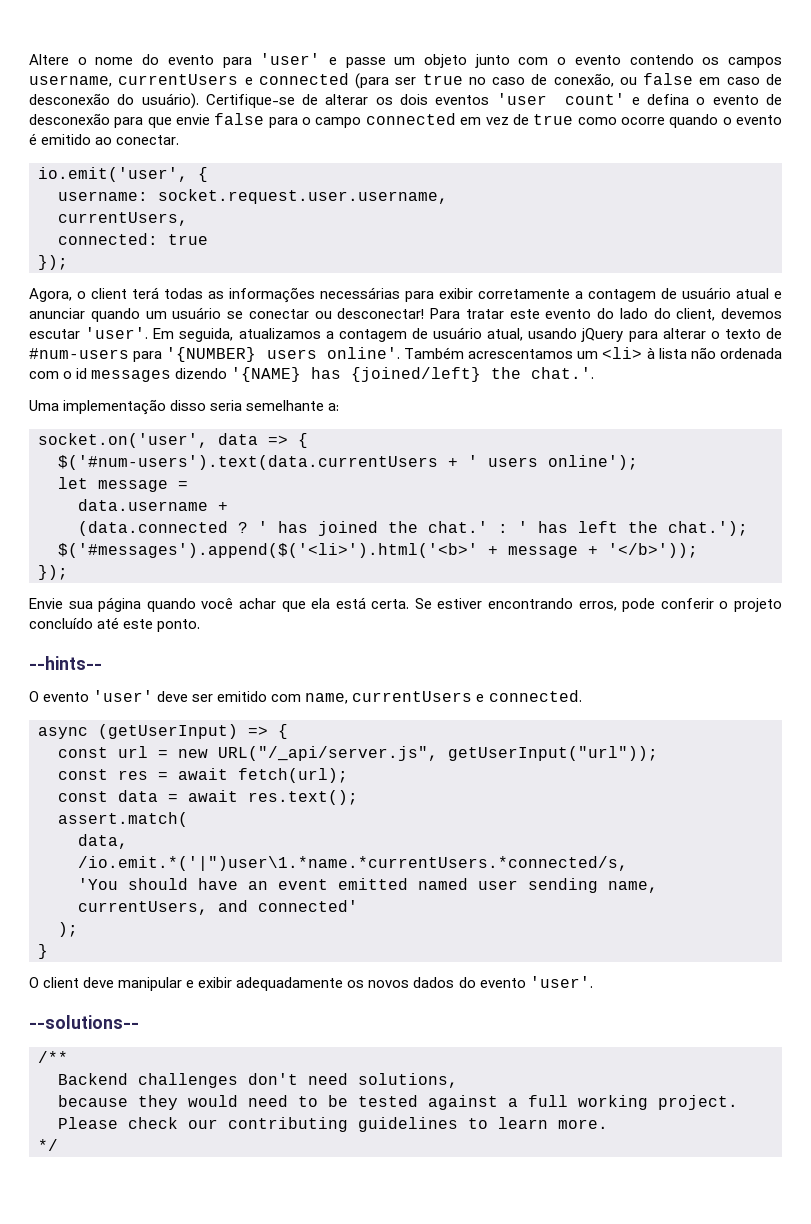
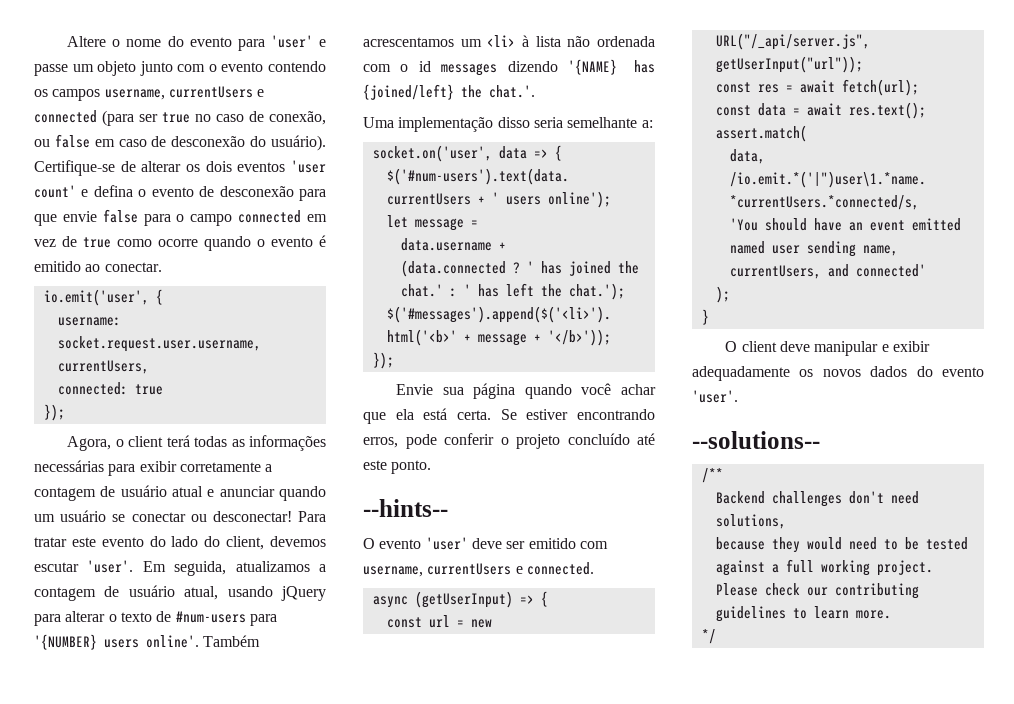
- O evento 'user' deve ser emitido com name, currentUsers e connected.
+ O evento 'user' deve ser emitido com username, currentUsers e connected.

